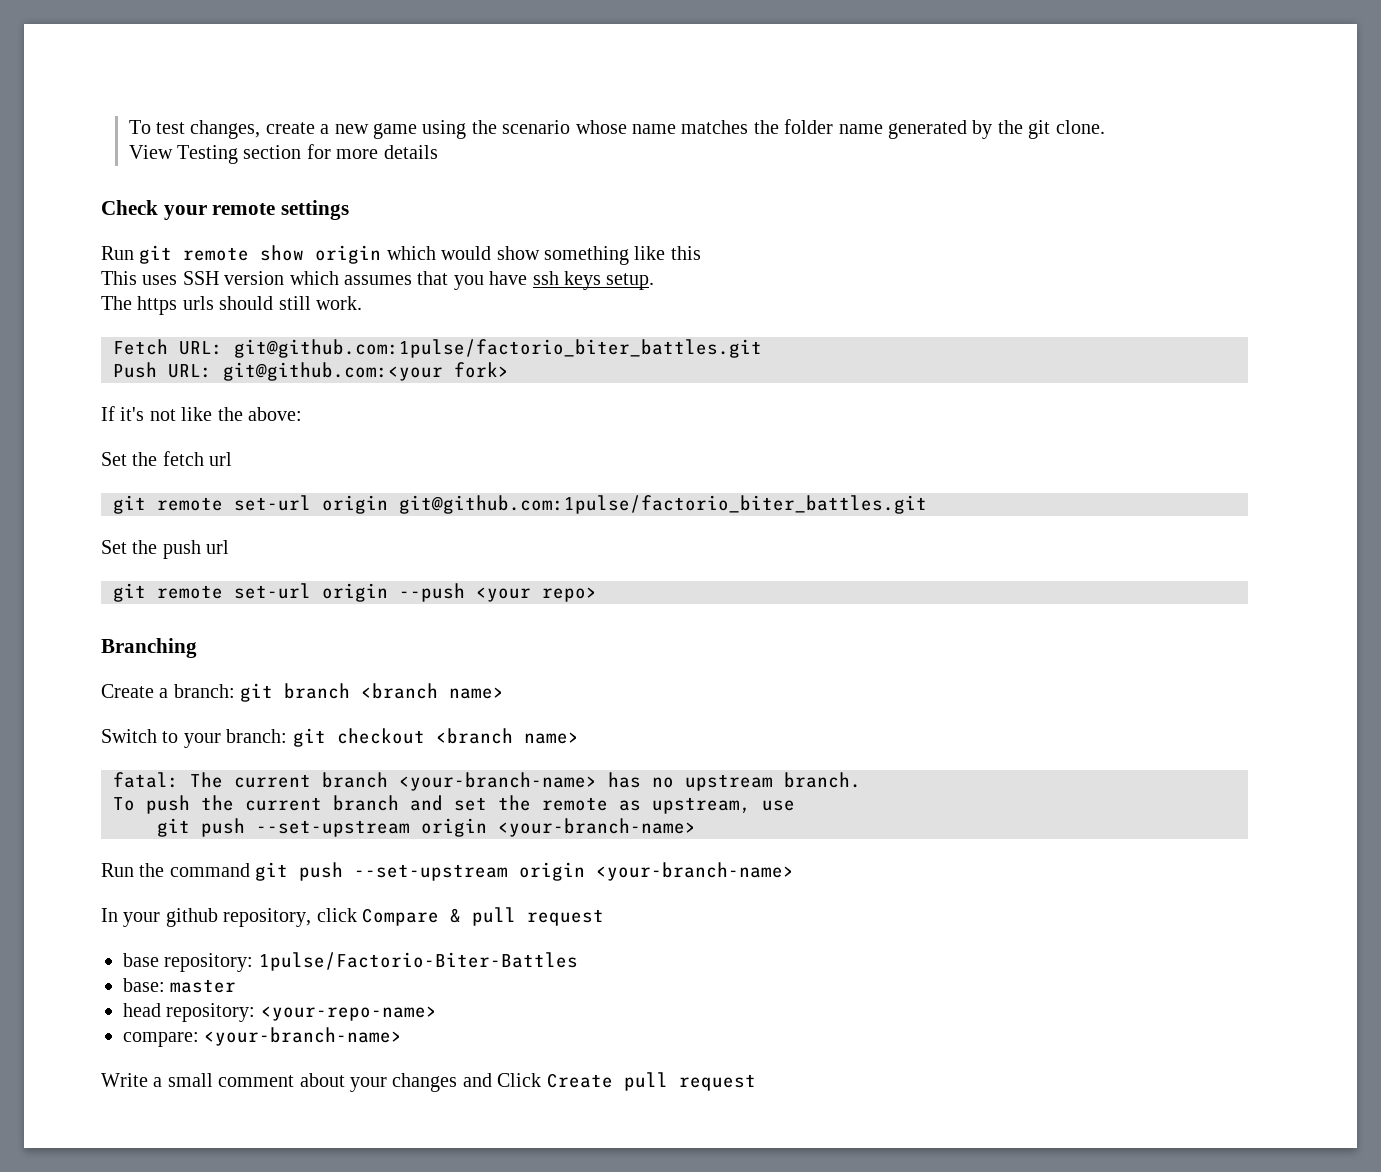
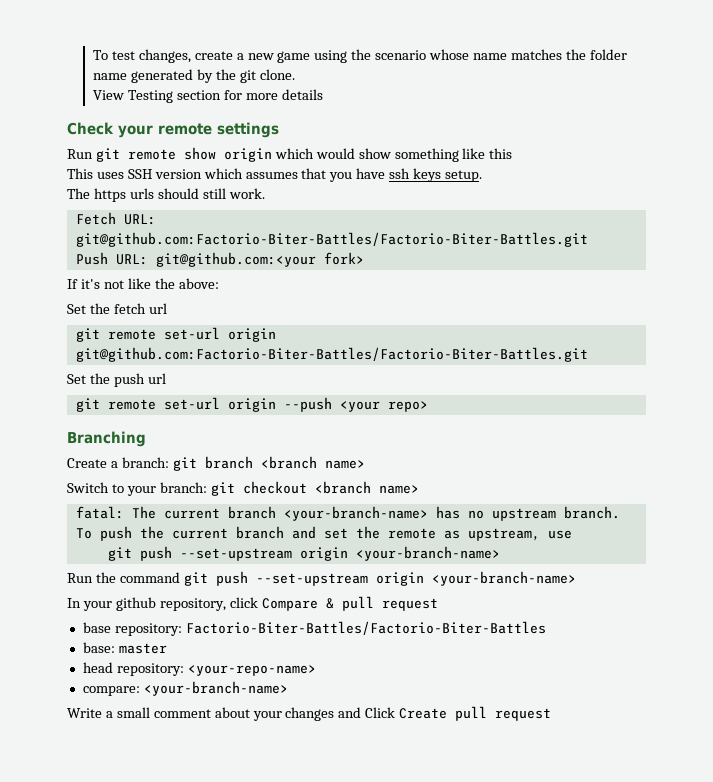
- Fetch URL: git@github.com:1pulse/factorio_biter_battles.git
+ Fetch URL: git@github.com:Factorio-Biter-Battles/Factorio-Biter-Battles.git
- git remote set-url origin git@github.com:1pulse/factorio_biter_battles.git
+ git remote set-url origin git@github.com:Factorio-Biter-Battles/Factorio-Biter-Battles.git
- base repository: 1pulse/Factorio-Biter-Battles
+ base repository: Factorio-Biter-Battles/Factorio-Biter-Battles

